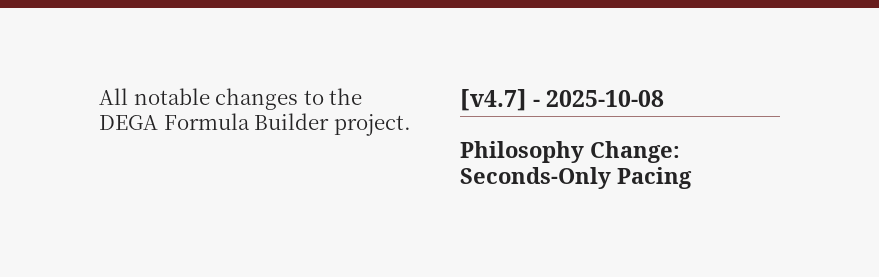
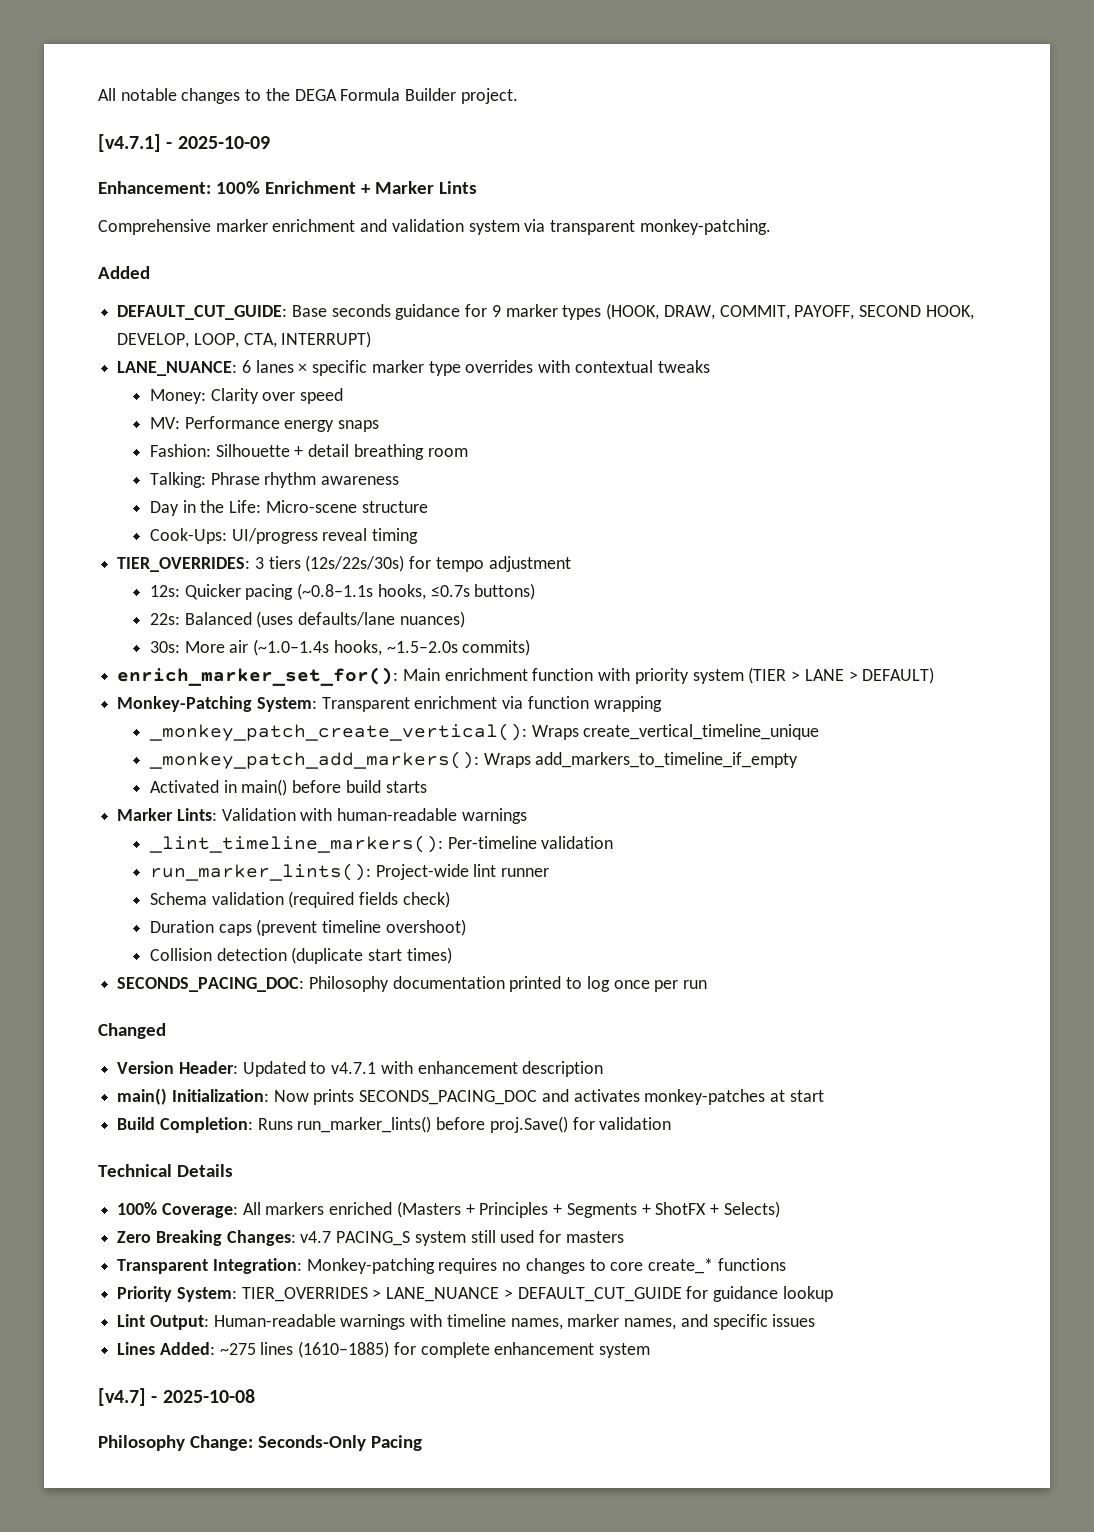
+ [v4.7.1] - 2025-10-09
+ Enhancement: 100% Enrichment + Marker Lints
+ Comprehensive marker enrichment and validation system via transparent monkey-patching.
+ Added
+ DEFAULT_CUT_GUIDE: Base seconds guidance for 9 marker types (HOOK, DRAW, COMMIT, PAYOFF, SECOND HOOK, DEVELOP, LOOP, CTA, INTERRUPT)
+ LANE_NUANCE: 6 lanes × specific marker type overrides with contextual tweaks
+ Money: Clarity over speed
+ MV: Performance energy snaps
+ Fashion: Silhouette + detail breathing room
+ Talking: Phrase rhythm awareness
+ Day in the Life: Micro-scene structure
+ Cook-Ups: UI/progress reveal timing
+ TIER_OVERRIDES: 3 tiers (12s/22s/30s) for tempo adjustment
+ 12s: Quicker pacing (~0.8–1.1s hooks, ≤0.7s buttons)
+ 22s: Balanced (uses defaults/lane nuances)
+ 30s: More air (~1.0–1.4s hooks, ~1.5–2.0s commits)
+ enrich_marker_set_for(): Main enrichment function with priority system (TIER > LANE > DEFAULT)
+ Monkey-Patching System: Transparent enrichment via function wrapping
+ _monkey_patch_create_vertical(): Wraps create_vertical_timeline_unique
+ _monkey_patch_add_markers(): Wraps add_markers_to_timeline_if_empty
+ Activated in main() before build starts
+ Marker Lints: Validation with human-readable warnings
+ _lint_timeline_markers(): Per-timeline validation
+ run_marker_lints(): Project-wide lint runner
+ Schema validation (required fields check)
+ Duration caps (prevent timeline overshoot)
+ Collision detection (duplicate start times)
+ SECONDS_PACING_DOC: Philosophy documentation printed to log once per run
+ Changed
+ Version Header: Updated to v4.7.1 with enhancement description
+ main() Initialization: Now prints SECONDS_PACING_DOC and activates monkey-patches at start
+ Build Completion: Runs run_marker_lints() before proj.Save() for validation
+ Technical Details
+ 100% Coverage: All markers enriched (Masters + Principles + Segments + ShotFX + Selects)
+ Zero Breaking Changes: v4.7 PACING_S system still used for masters
+ Transparent Integration: Monkey-patching requires no changes to core create_* functions
+ Priority System: TIER_OVERRIDES > LANE_NUANCE > DEFAULT_CUT_GUIDE for guidance lookup
+ Lint Output: Human-readable warnings with timeline names, marker names, and specific issues
+ Lines Added: ~275 lines (1610–1885) for complete enhancement system

